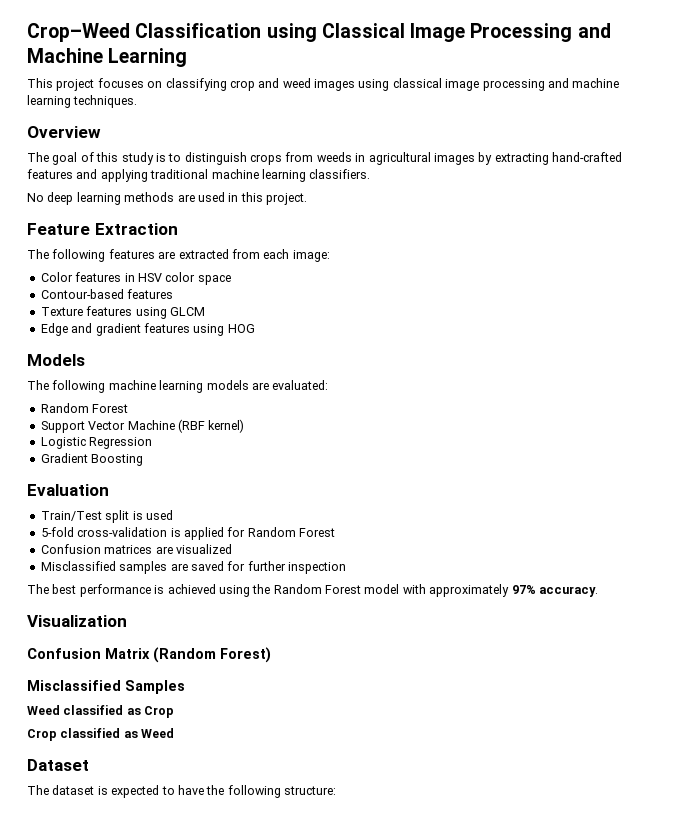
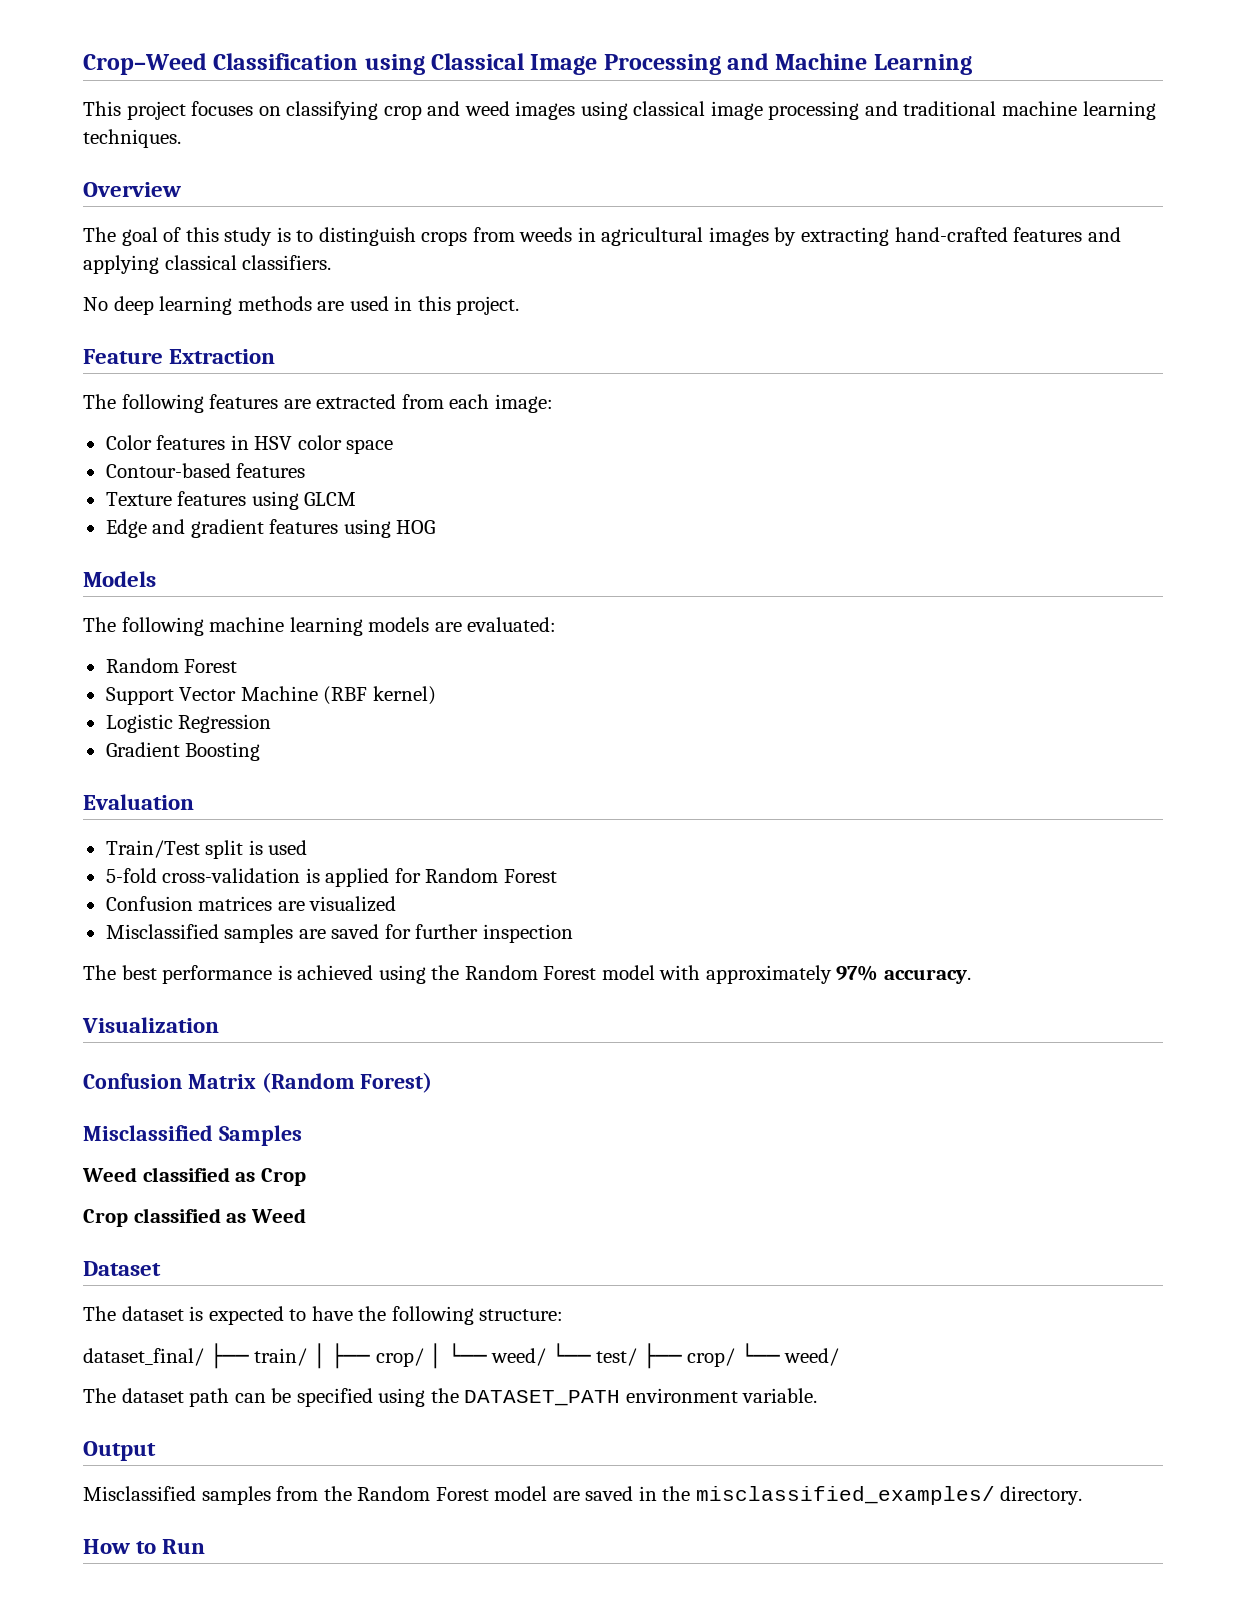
- This project focuses on classifying crop and weed images using classical image processing and machine learning techniques.
+ This project focuses on classifying crop and weed images using classical image processing and traditional machine learning techniques.
- The goal of this study is to distinguish crops from weeds in agricultural images by extracting hand-crafted features and applying traditional machine learning classifiers.
+ The goal of this study is to distinguish crops from weeds in agricultural images by extracting hand-crafted features and applying classical classifiers.
+ dataset_final/ ├── train/ │ ├── crop/ │ └── weed/ └── test/ ├── crop/ └── weed/
+ The dataset path can be specified using the DATASET_PATH environment variable.
+ Output
+ Misclassified samples from the Random Forest model are saved in the misclassified_examples/ directory.
+ How to Run

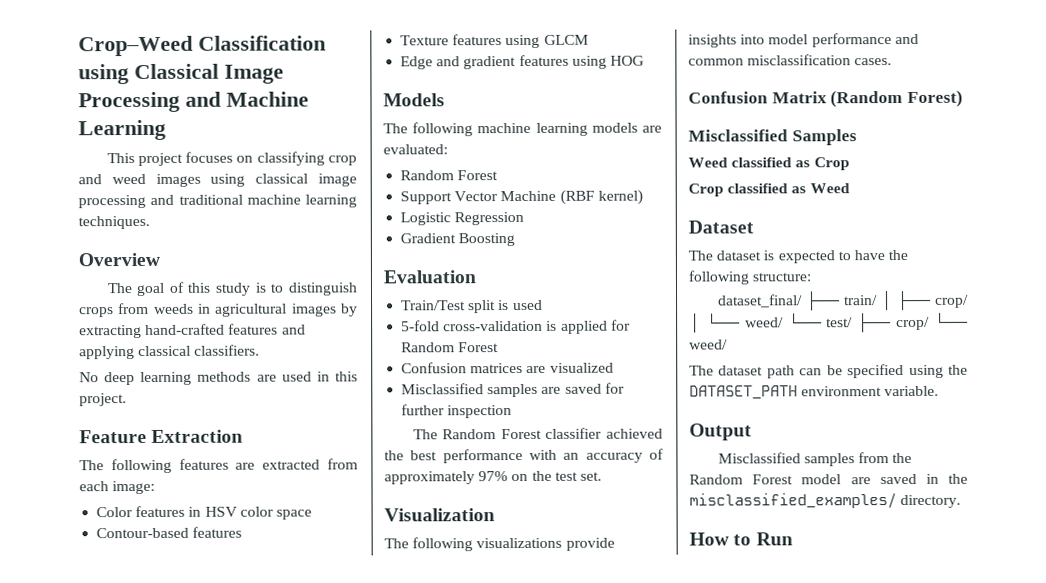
- The best performance is achieved using the Random Forest model with approximately 97% accuracy.
+ The Random Forest classifier achieved the best performance with an accuracy of approximately 97% on the test set.
  Visualization
+ The following visualizations provide insights into model performance and common misclassification cases.

